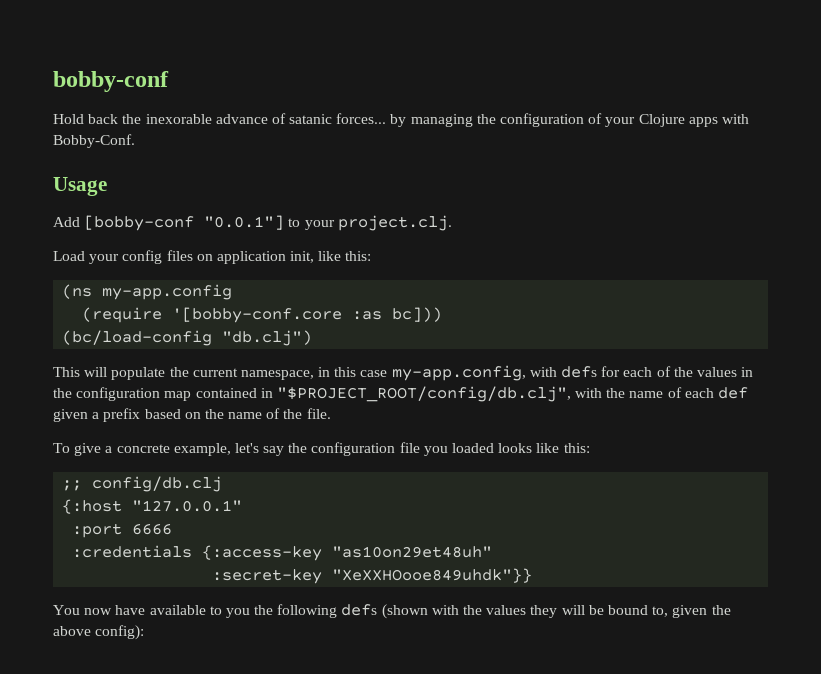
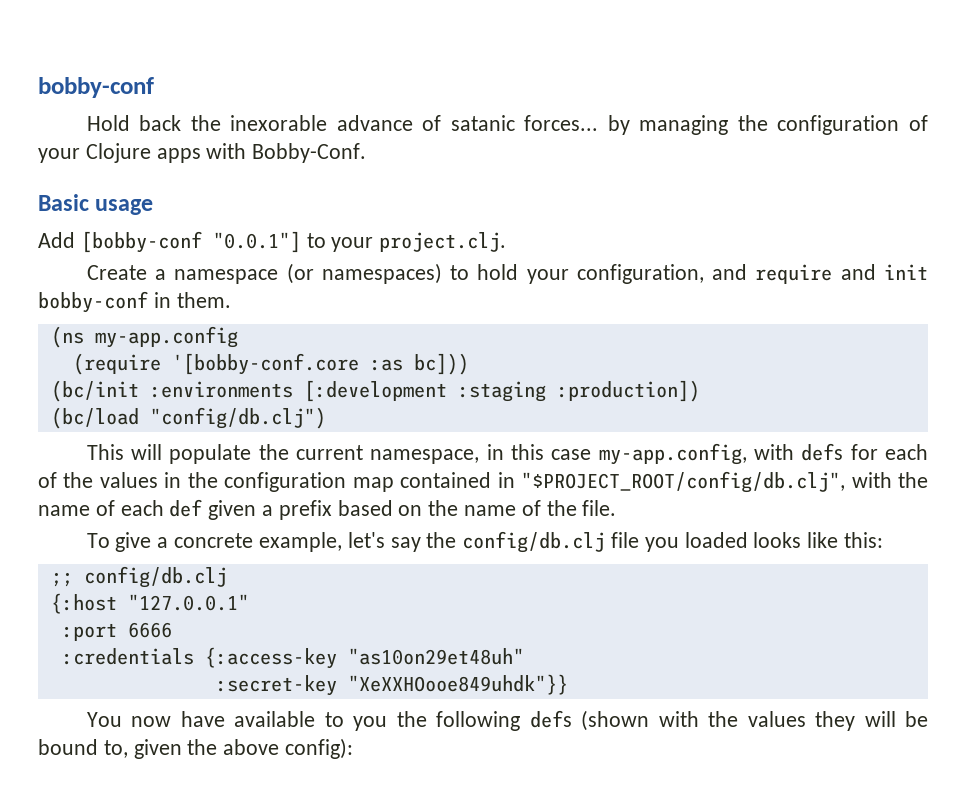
- Usage
+ Basic usage
- Load your config files on application init, like this:
+ Create a namespace (or namespaces) to hold your configuration, and require and init bobby-conf in them.
- (bc/load-config "db.clj")
+ (bc/init :environments [:development :staging :production])
+ (bc/load "config/db.clj")
- To give a concrete example, let's say the configuration file you loaded looks like this:
+ To give a concrete example, let's say the config/db.clj file you loaded looks like this:

